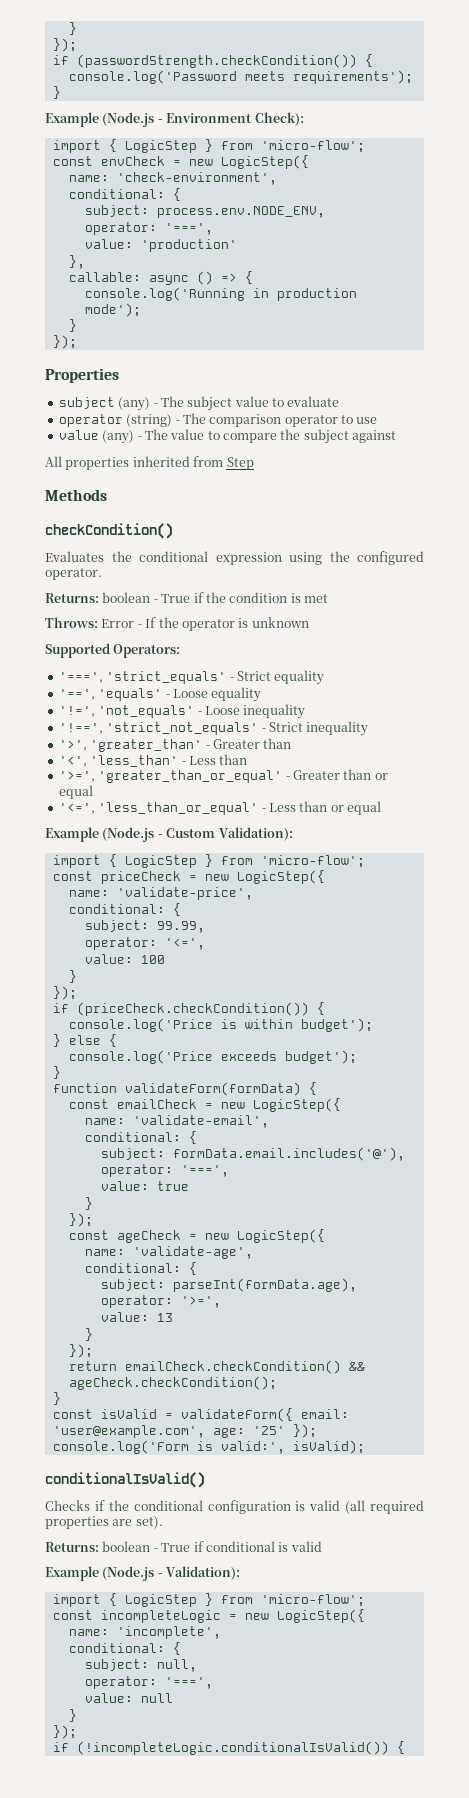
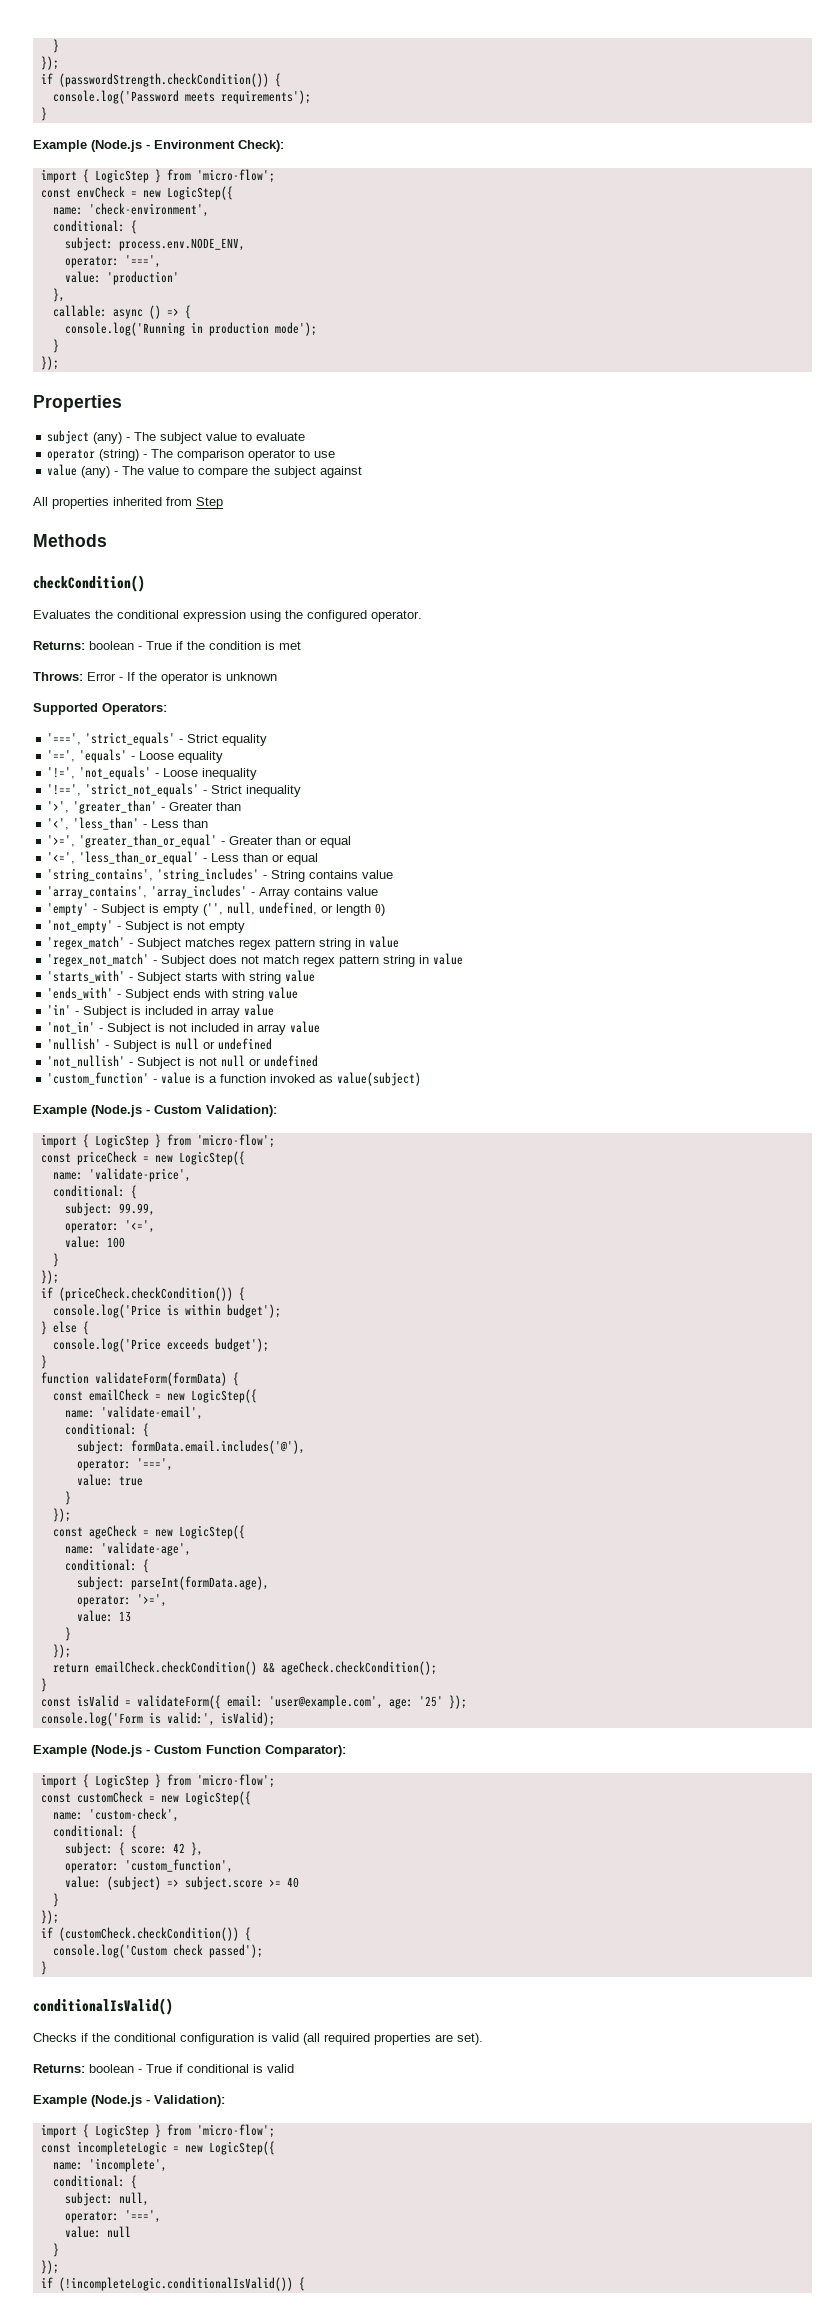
+ 'string_contains', 'string_includes' - String contains value
+ 'array_contains', 'array_includes' - Array contains value
+ 'empty' - Subject is empty ('', null, undefined, or length 0)
+ 'not_empty' - Subject is not empty
+ 'regex_match' - Subject matches regex pattern string in value
+ 'regex_not_match' - Subject does not match regex pattern string in value
+ 'starts_with' - Subject starts with string value
+ 'ends_with' - Subject ends with string value
+ 'in' - Subject is included in array value
+ 'not_in' - Subject is not included in array value
+ 'nullish' - Subject is null or undefined
+ 'not_nullish' - Subject is not null or undefined
+ 'custom_function' - value is a function invoked as value(subject)
+ Example (Node.js - Custom Function Comparator):
+ import { LogicStep } from 'micro-flow';
+ const customCheck = new LogicStep({
+ name: 'custom-check',
+ conditional: {
+ subject: { score: 42 },
+ operator: 'custom_function',
+ value: (subject) => subject.score >= 40
+ }
+ });
+ if (customCheck.checkCondition()) {
+ console.log('Custom check passed');
+ }

